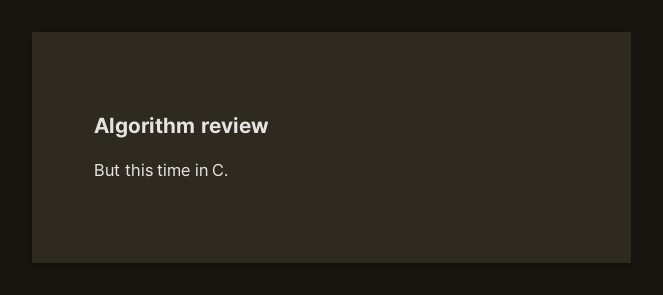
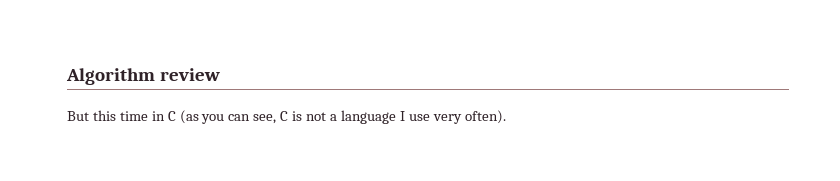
- But this time in C.
+ But this time in C (as you can see, C is not a language I use very often).

